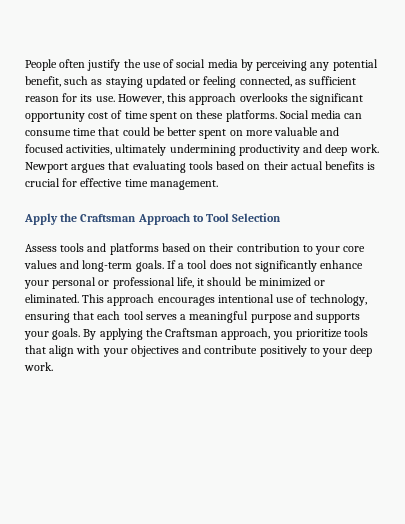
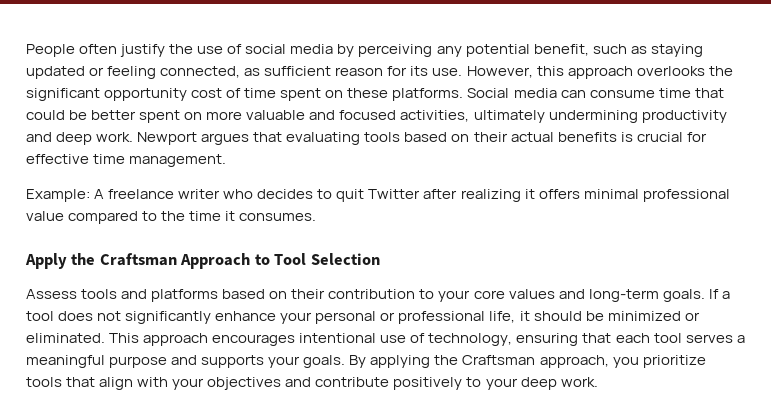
+ Example: A freelance writer who decides to quit Twitter after realizing it offers minimal professional value compared to the time it consumes.

